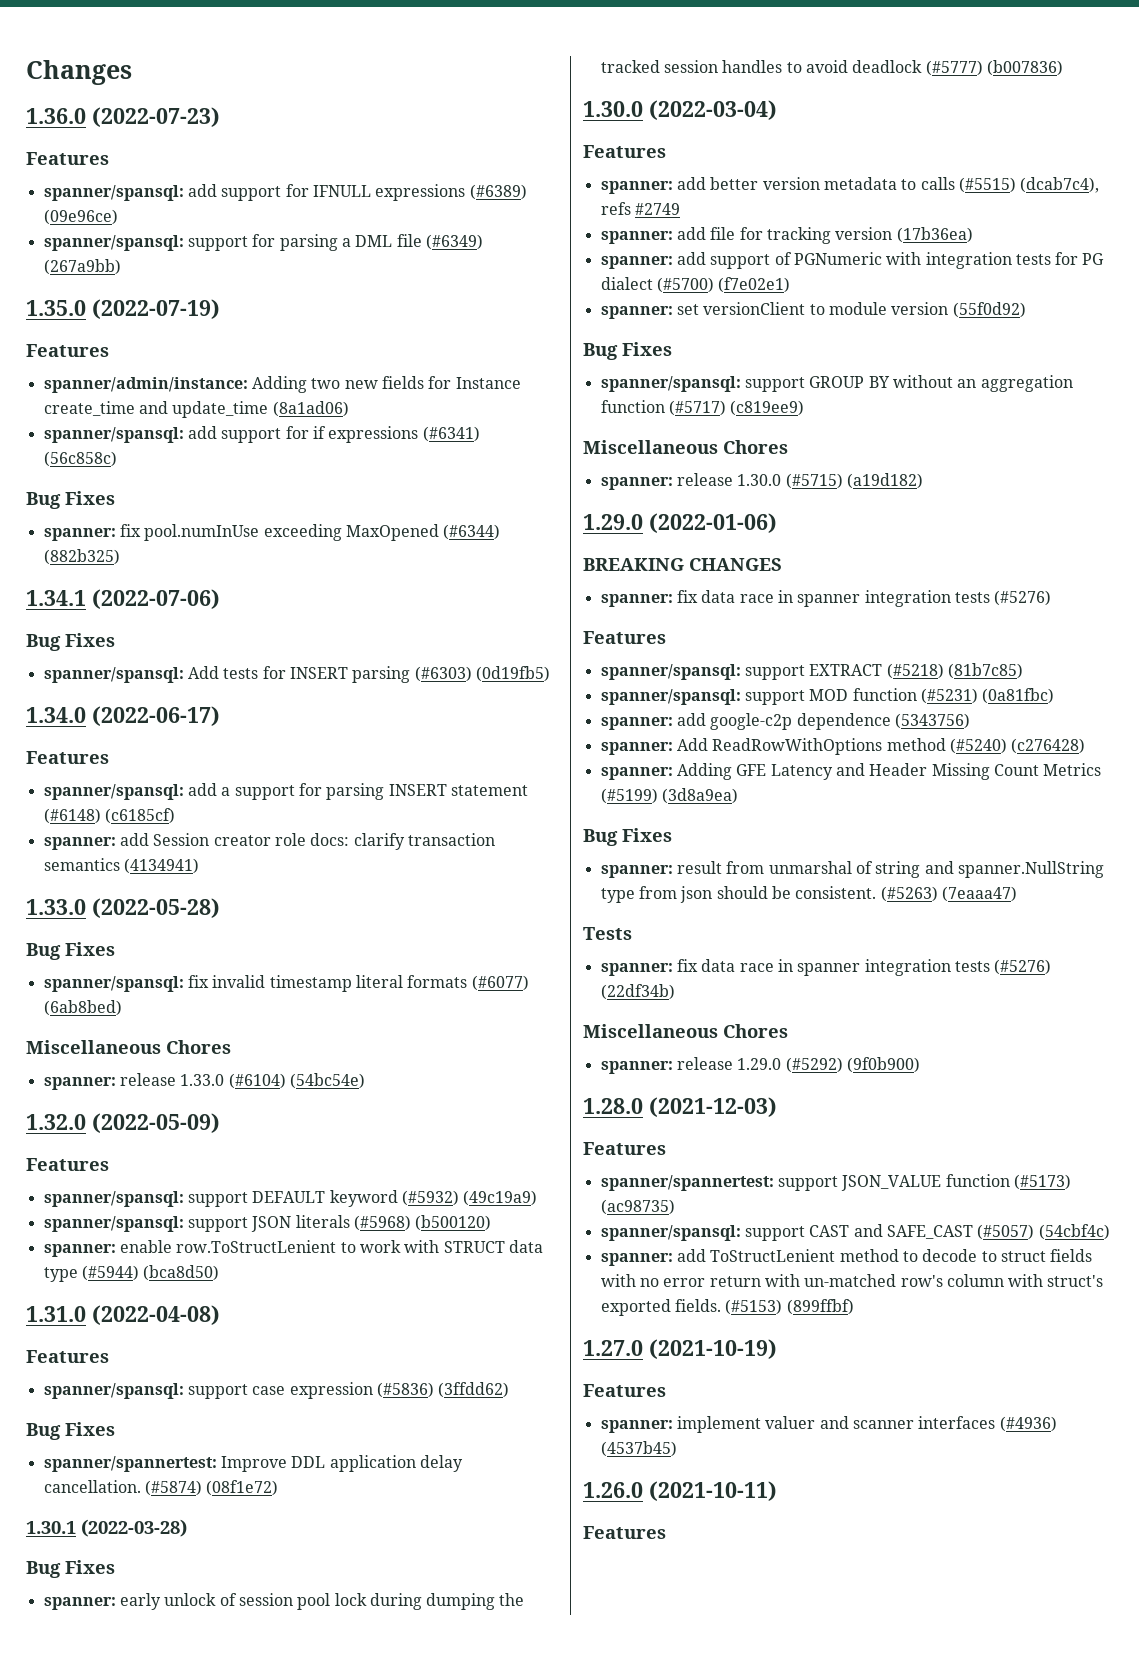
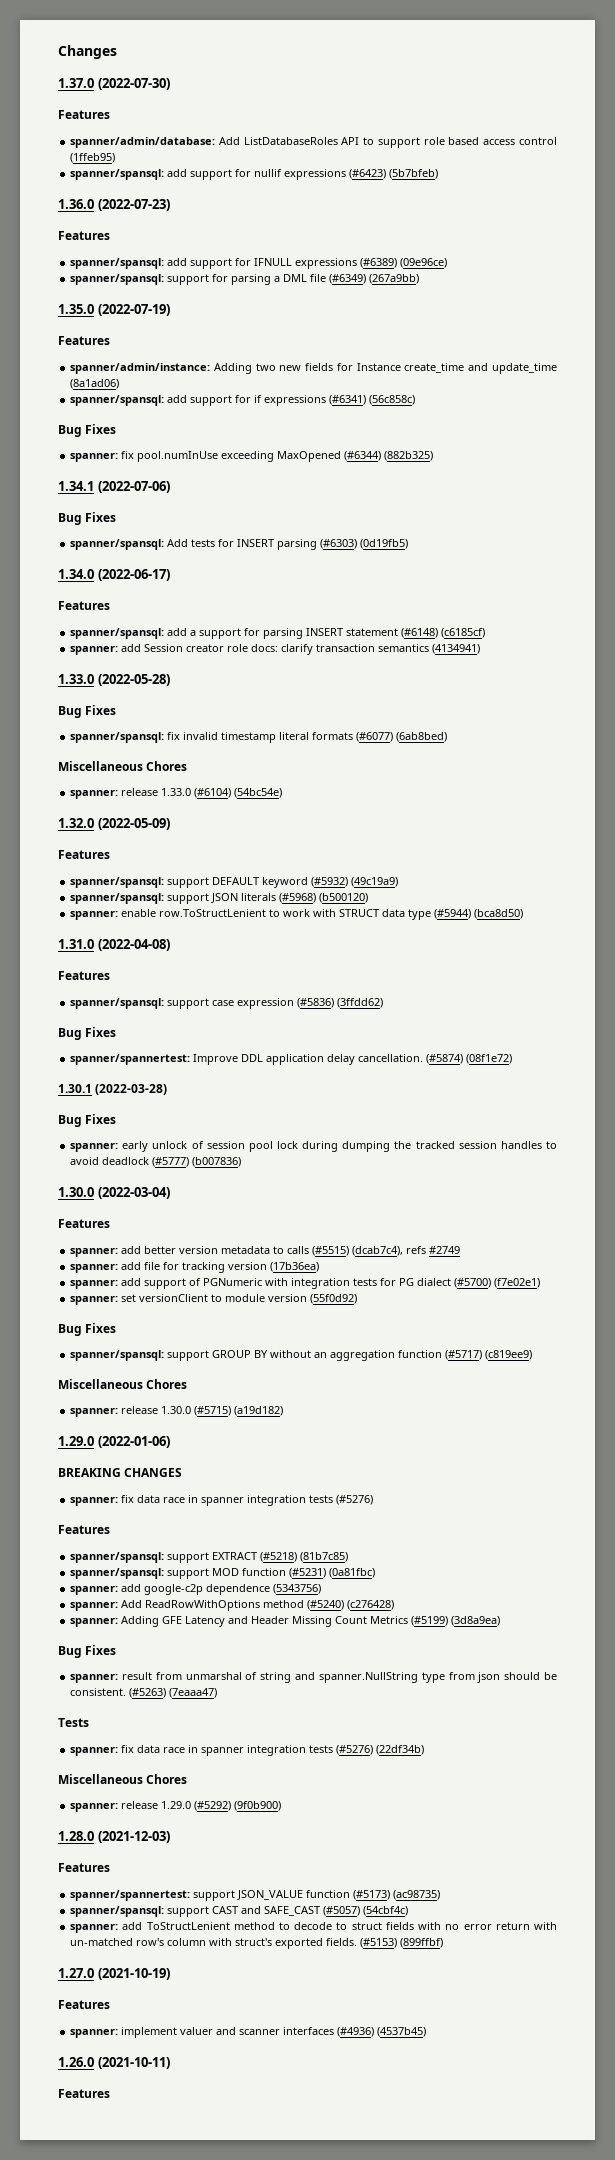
+ 1.37.0 (2022-07-30)
+ Features
+ spanner/admin/database: Add ListDatabaseRoles API to support role based access control (1ffeb95)
+ spanner/spansql: add support for nullif expressions (#6423) (5b7bfeb)

